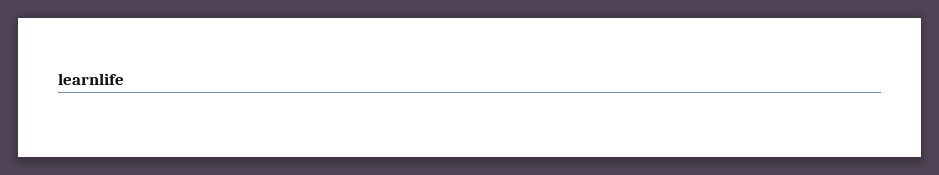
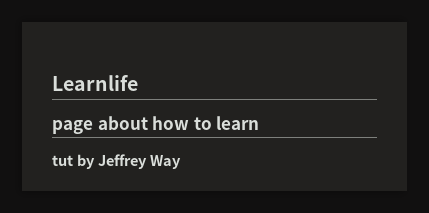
- learnlife
+ Learnlife
+ page about how to learn
+ tut by Jeffrey Way

